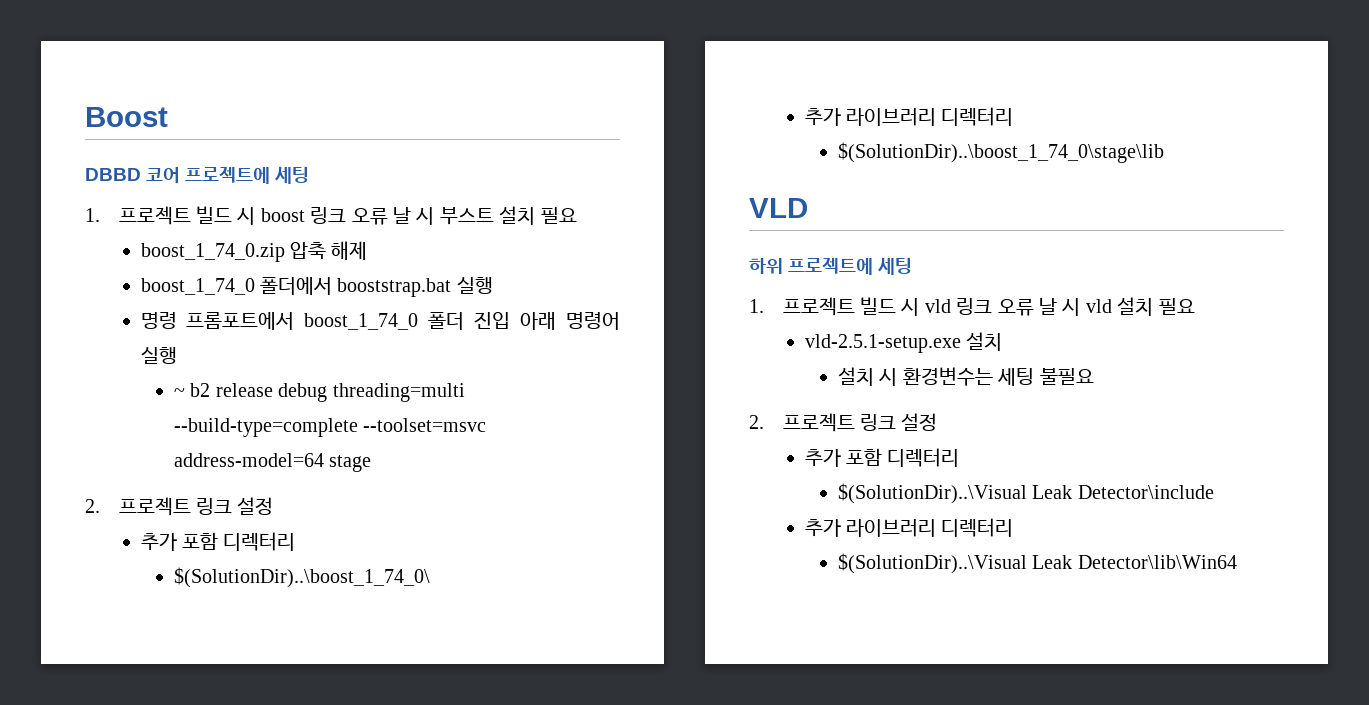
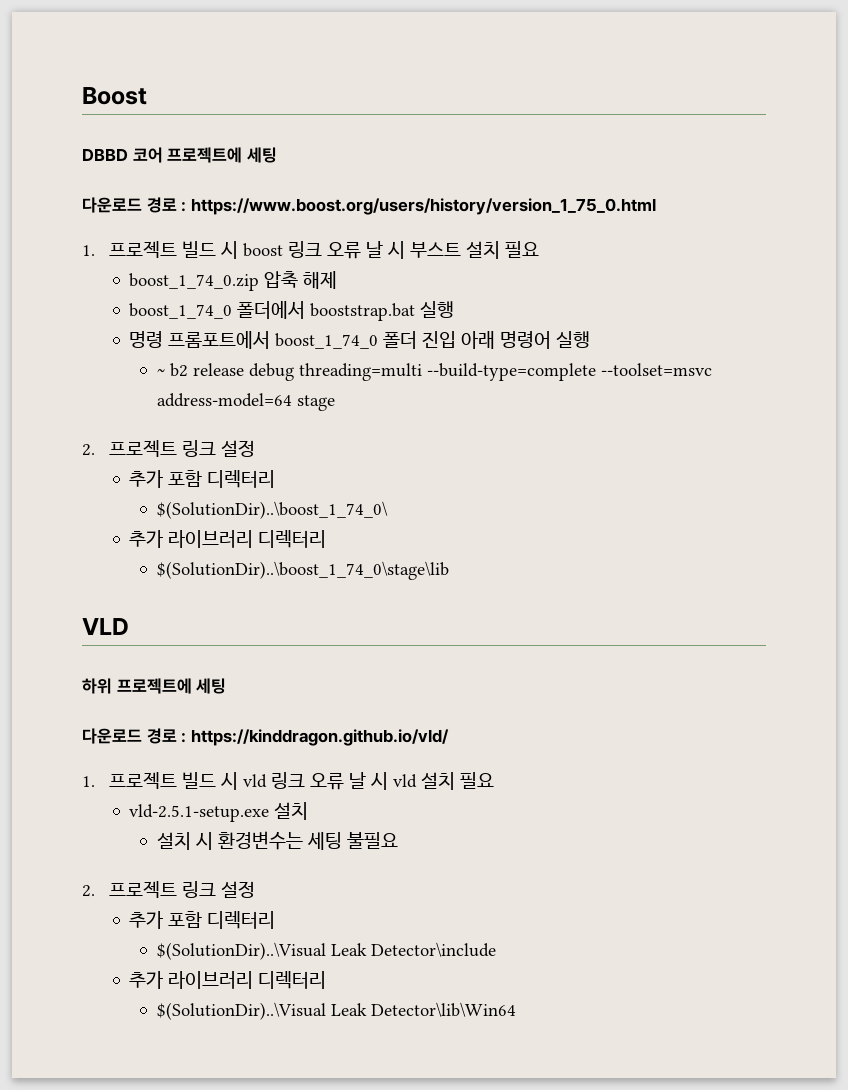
+ 다운로드 경로 : https://www.boost.org/users/history/version_1_75_0.html
+ 다운로드 경로 : https://kinddragon.github.io/vld/

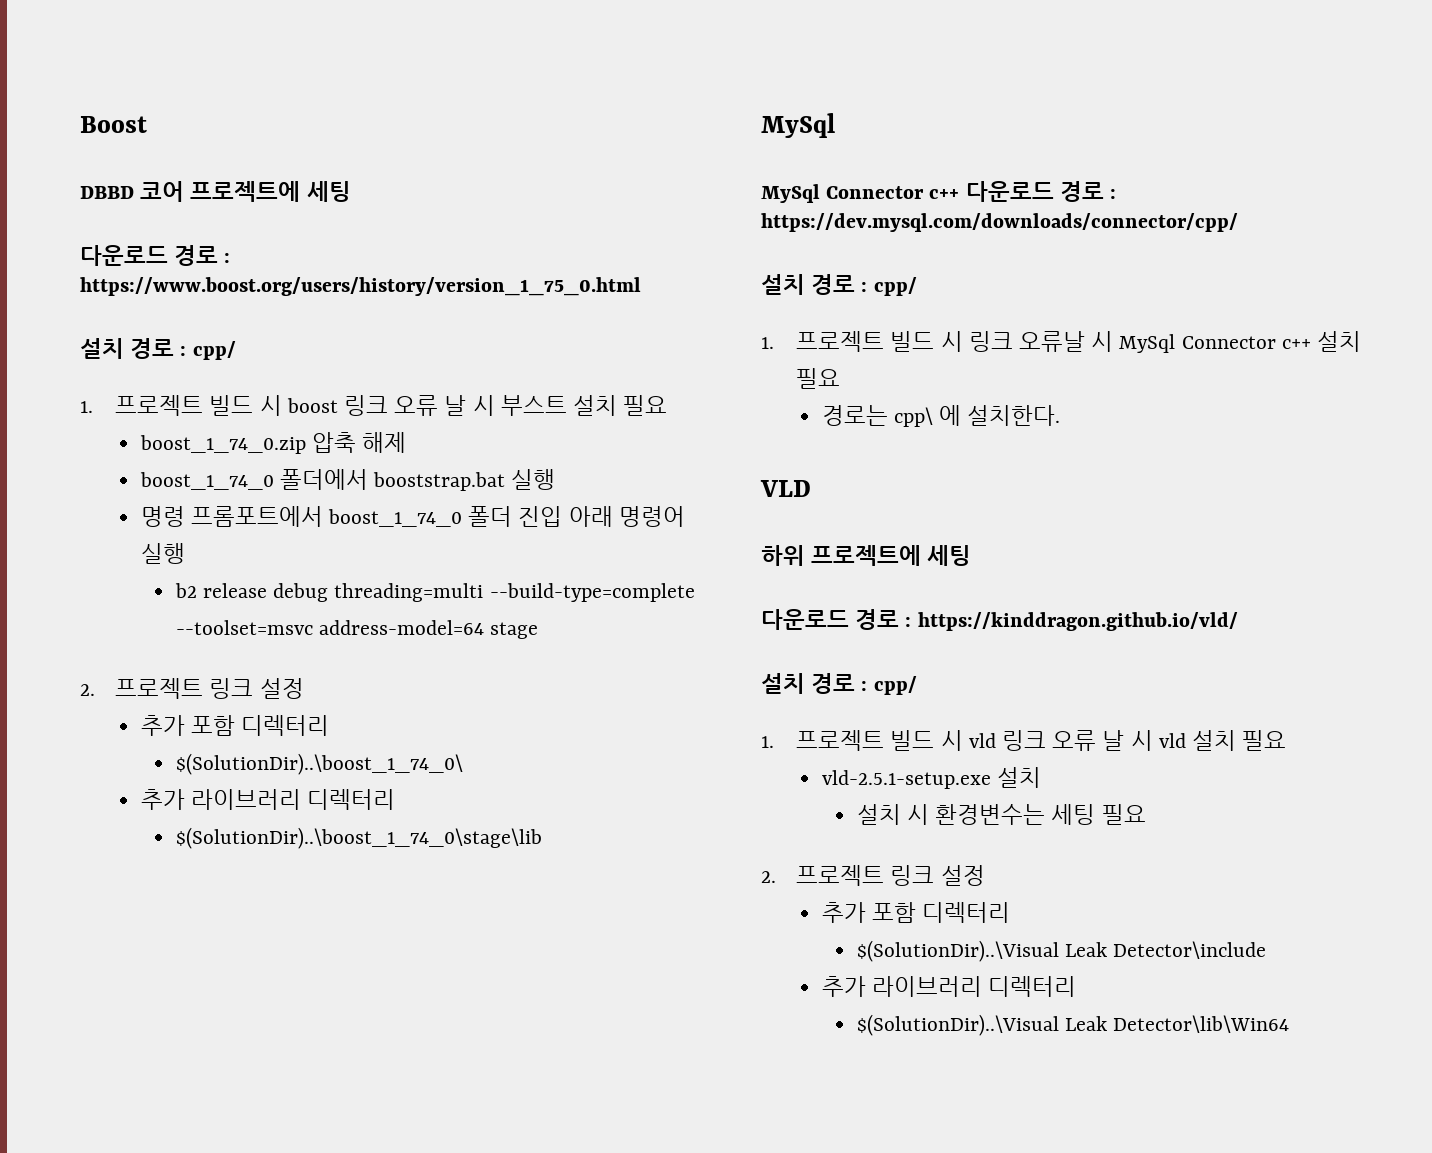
  다운로드 경로 : https://www.boost.org/users/history/version_1_75_0.html
+ 설치 경로 : cpp/
- ~ b2 release debug threading=multi --build-type=complete --toolset=msvc address-model=64 stage
+ b2 release debug threading=multi --build-type=complete --toolset=msvc address-model=64 stage
  $(SolutionDir)..\boost_1_74_0\stage\lib
+ MySql
+ MySql Connector c++ 다운로드 경로 : https://dev.mysql.com/downloads/connector/cpp/
+ 설치 경로 : cpp/
+ 1. 프로젝트 빌드 시 링크 오류날 시 MySql Connector c++ 설치 필요
+ 경로는 cpp\ 에 설치한다.
  다운로드 경로 : https://kinddragon.github.io/vld/
+ 설치 경로 : cpp/
- 설치 시 환경변수는 세팅 불필요
+ 설치 시 환경변수는 세팅 필요

